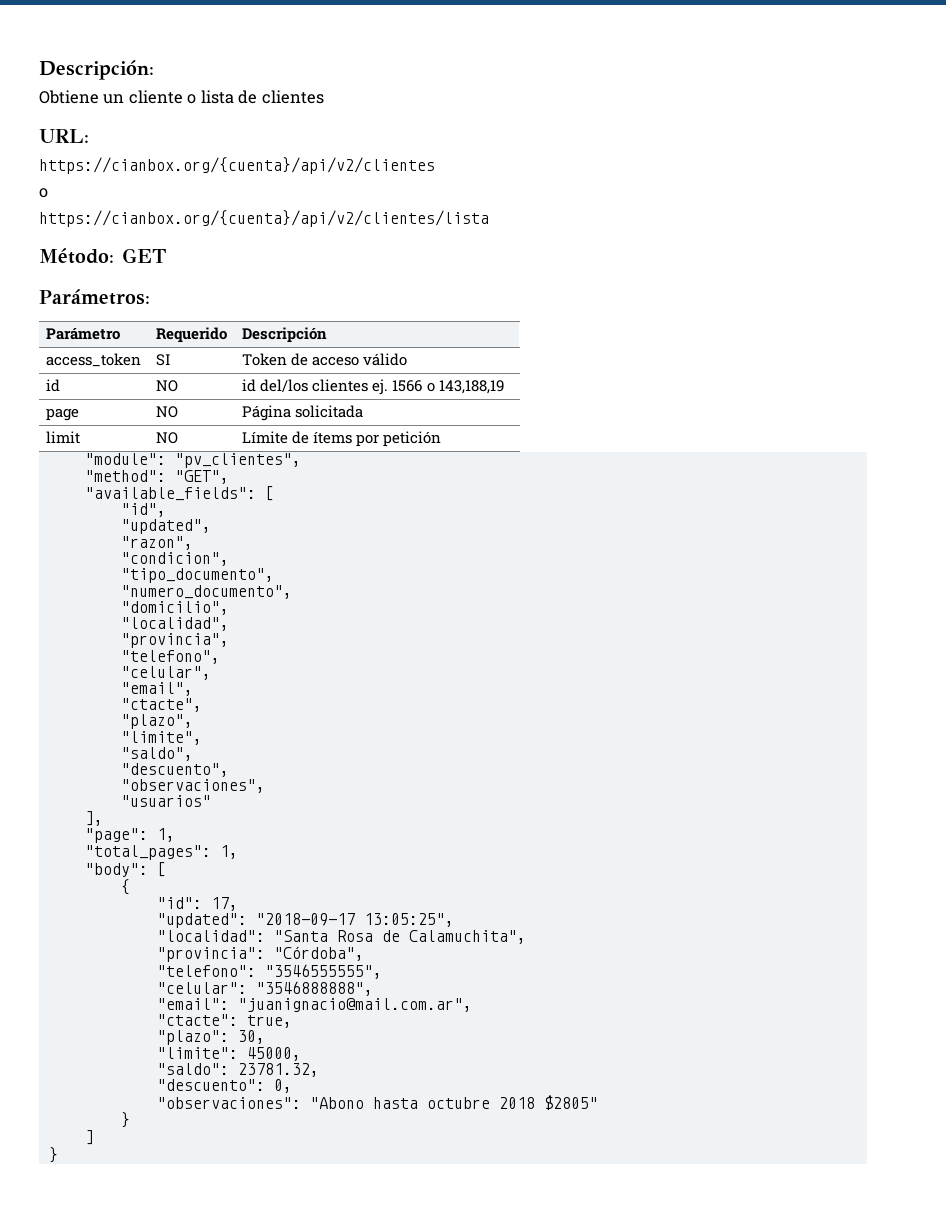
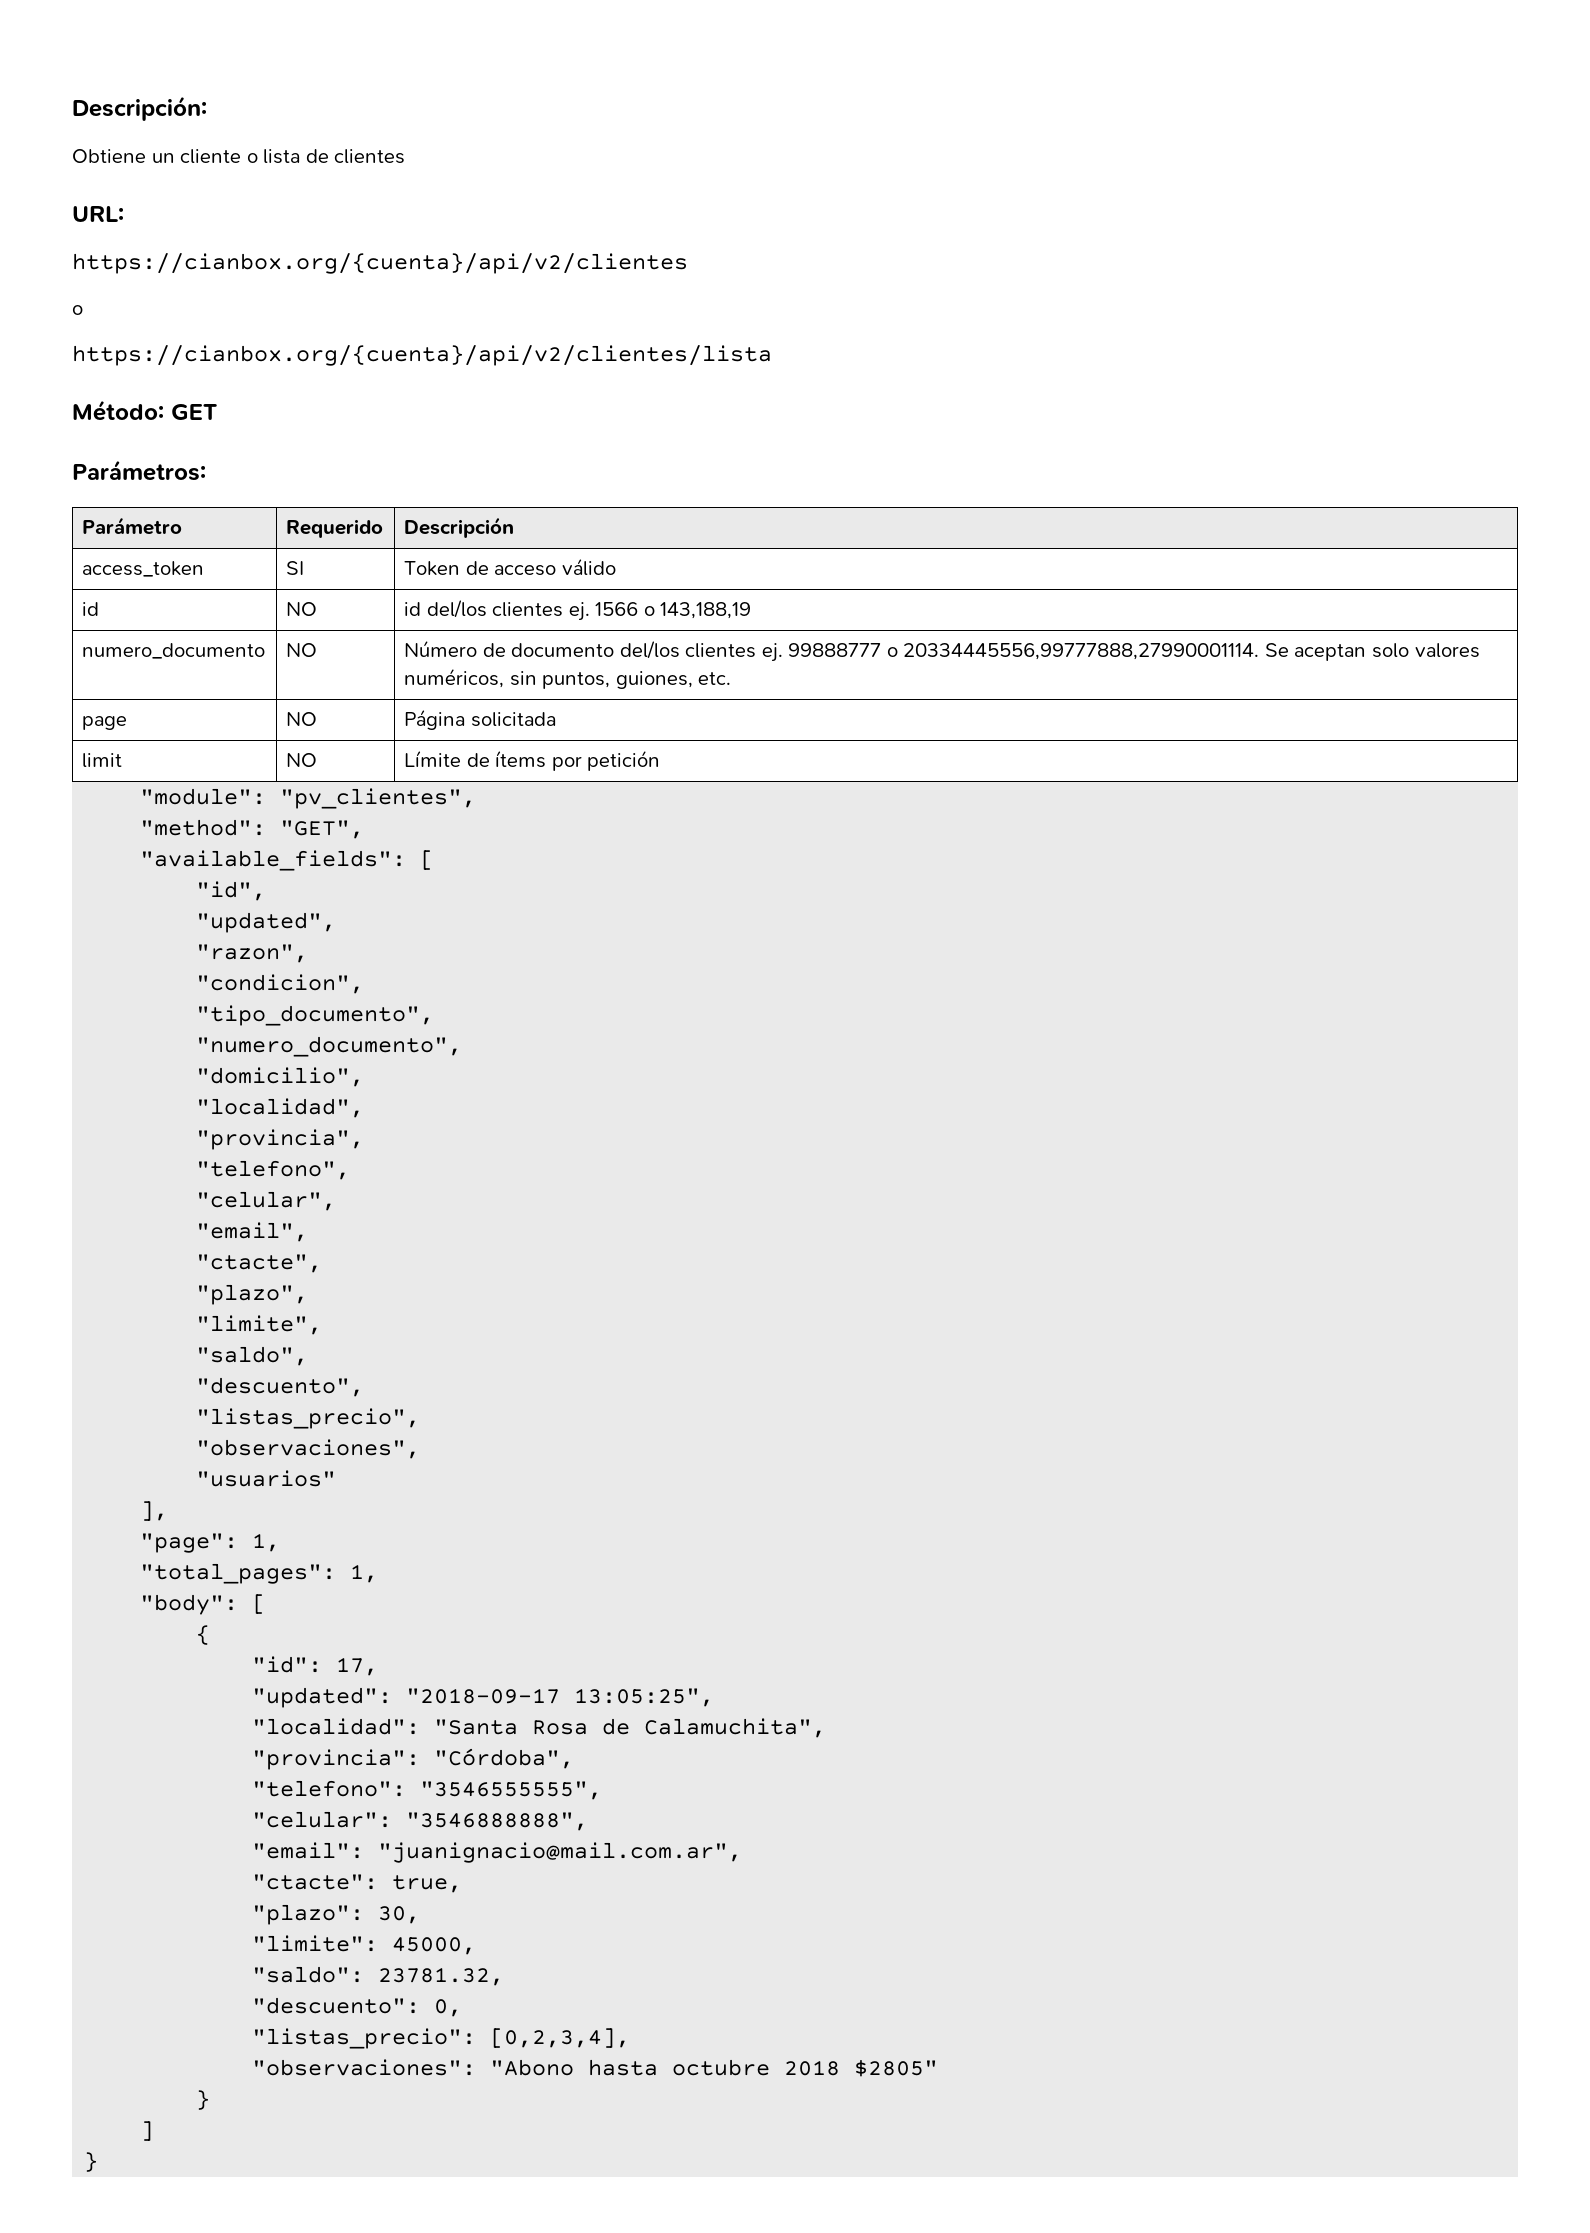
+ numero_documento | NO | Número de documento del/los clientes ej. 99888777 o 20334445556,99777888,27990001114. Se aceptan solo valores numéricos, sin puntos, guiones, etc.
+ "listas_precio",
+ "listas_precio": [0,2,3,4],

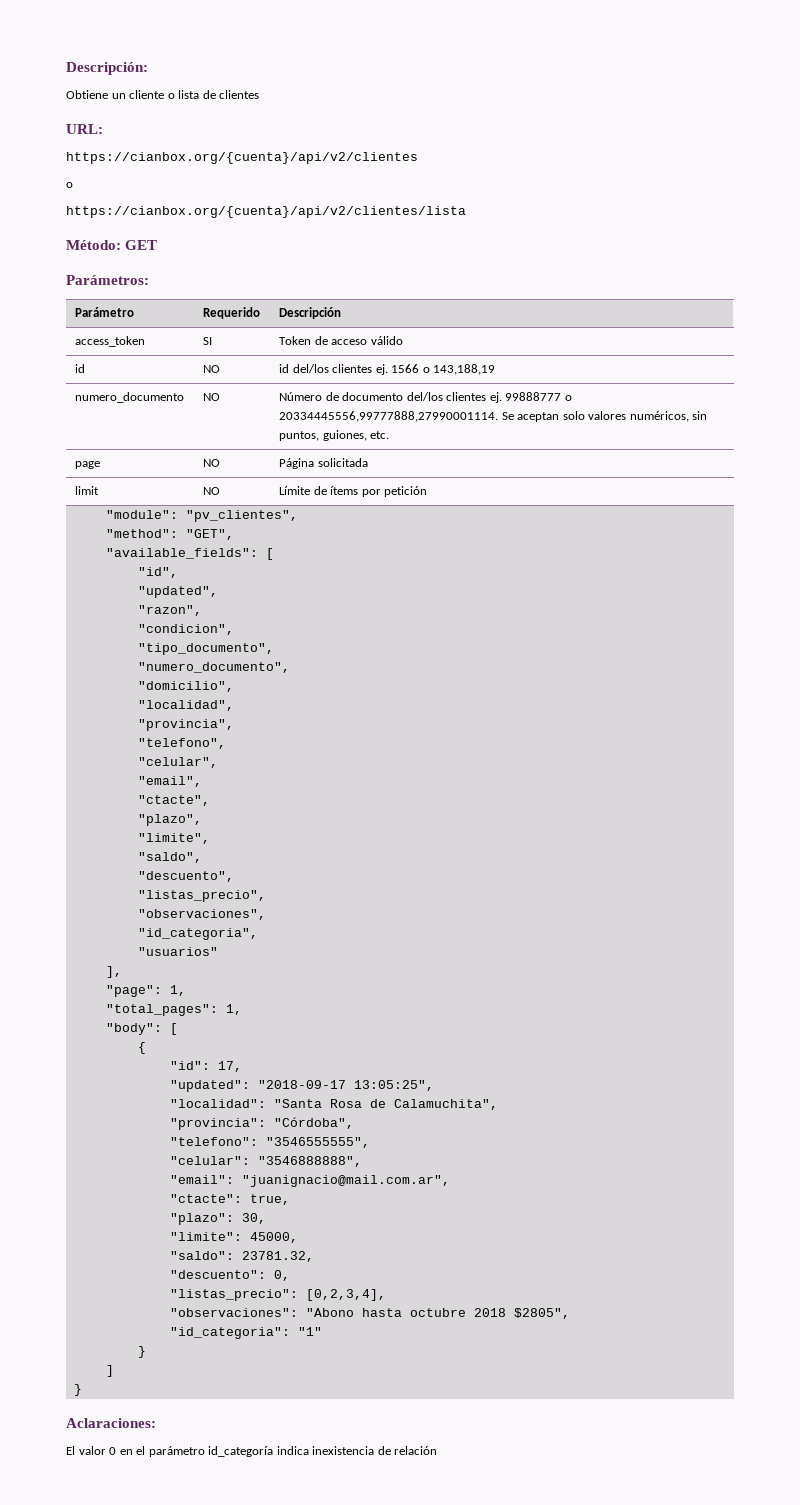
+ "id_categoria",
- "observaciones": "Abono hasta octubre 2018 $2805"
+ "observaciones": "Abono hasta octubre 2018 $2805",
+ "id_categoria": "1"
+ Aclaraciones:
+ El valor 0 en el parámetro id_categoría indica inexistencia de relación

